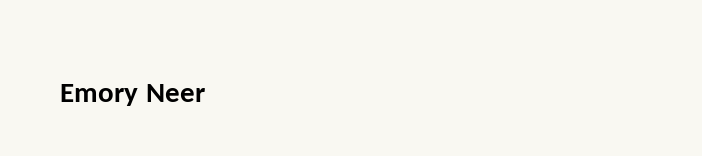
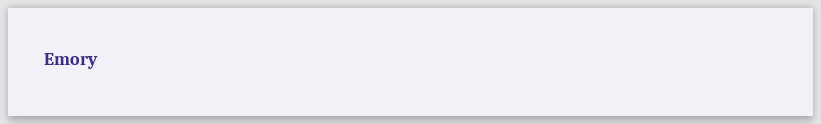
- Emory Neer
+ Emory

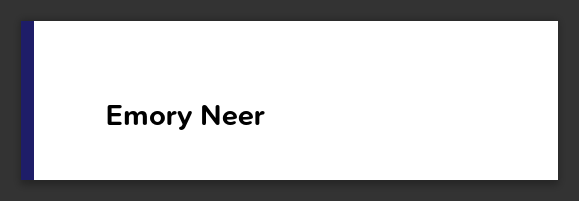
- Emory
+ Emory Neer

